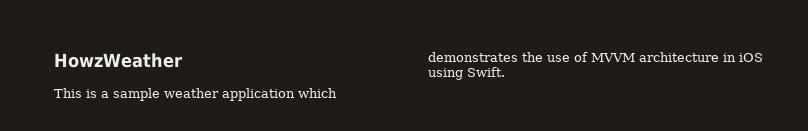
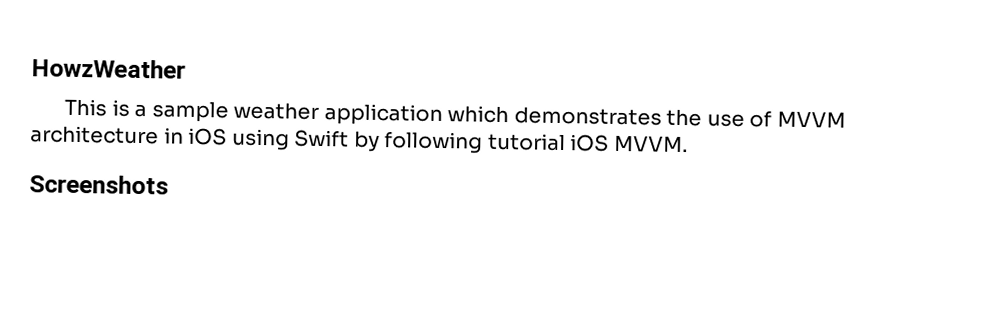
- This is a sample weather application which demonstrates the use of MVVM architecture in iOS using Swift.
+ This is a sample weather application which demonstrates the use of MVVM architecture in iOS using Swift by following tutorial iOS MVVM.
+ Screenshots

